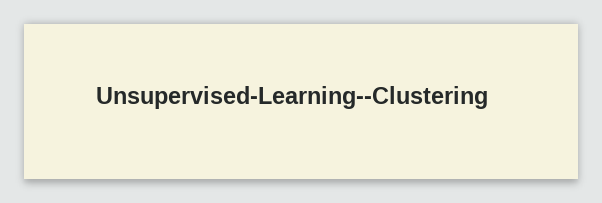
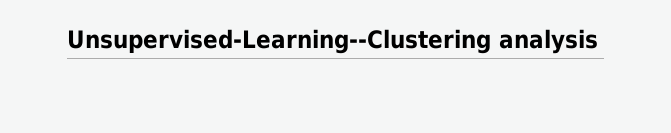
- Unsupervised-Learning--Clustering
+ Unsupervised-Learning--Clustering analysis

